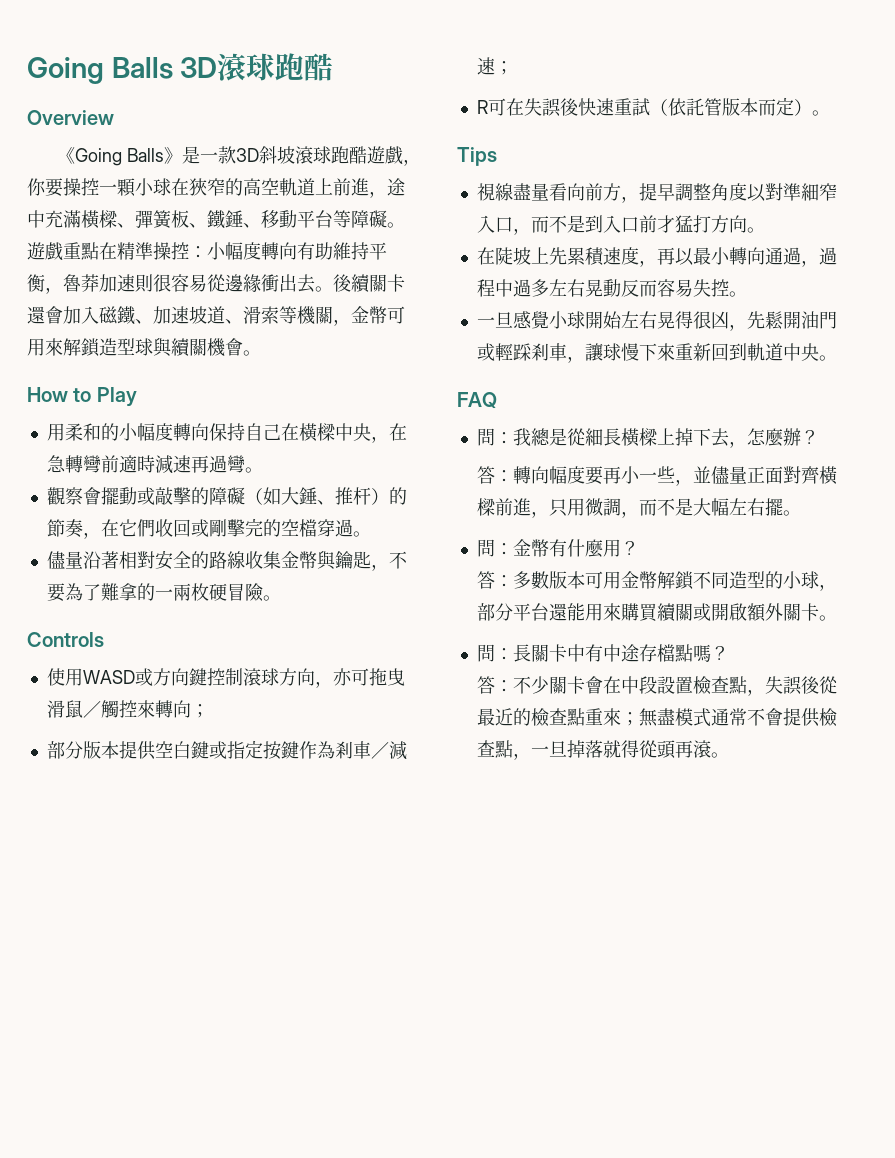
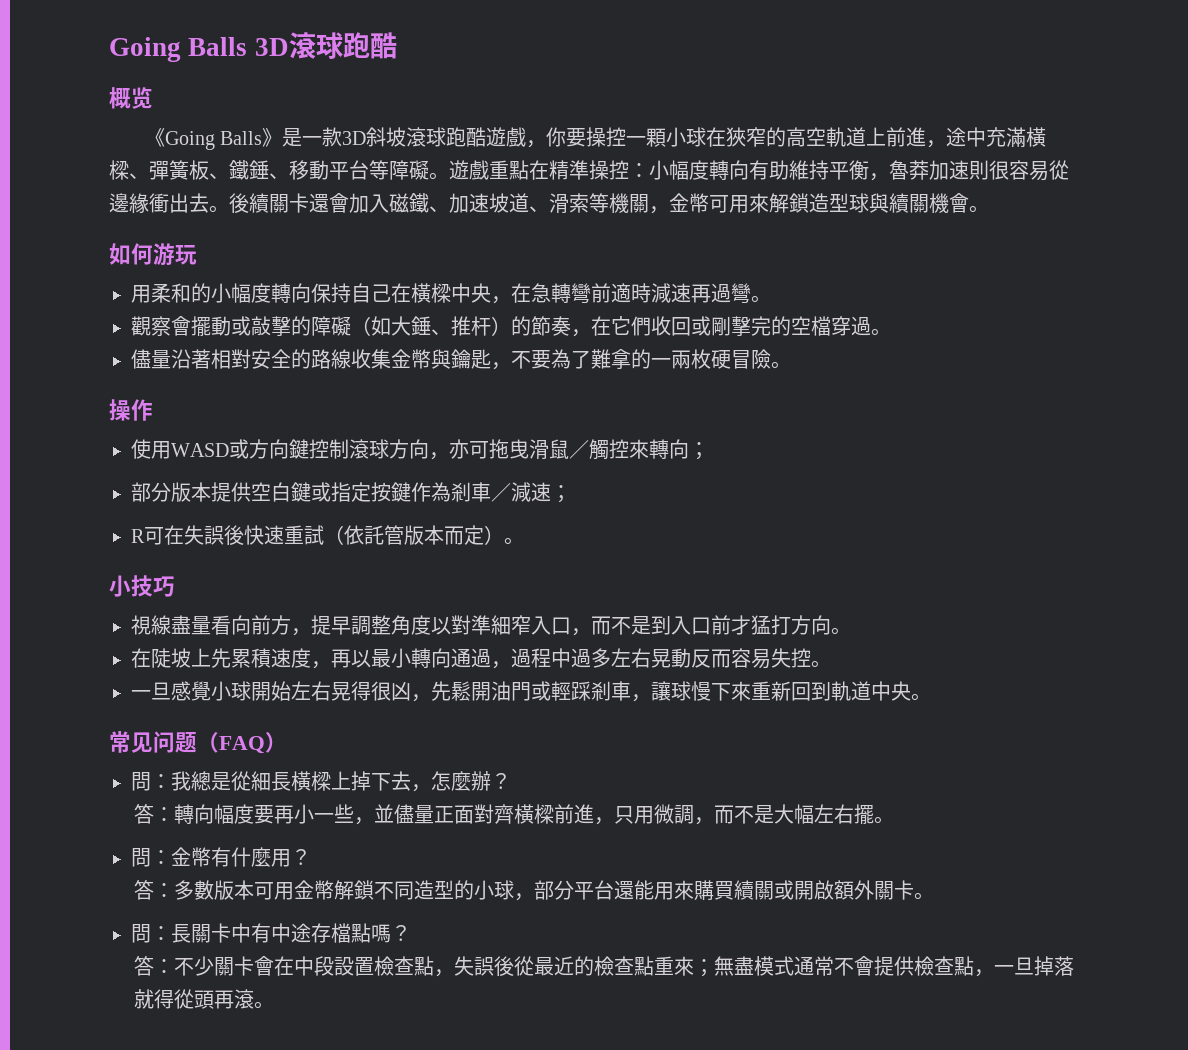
- Overview
+ 概览
- How to Play
+ 如何游玩
- Controls
+ 操作
- Tips
+ 小技巧
- FAQ
+ 常见问题（FAQ）

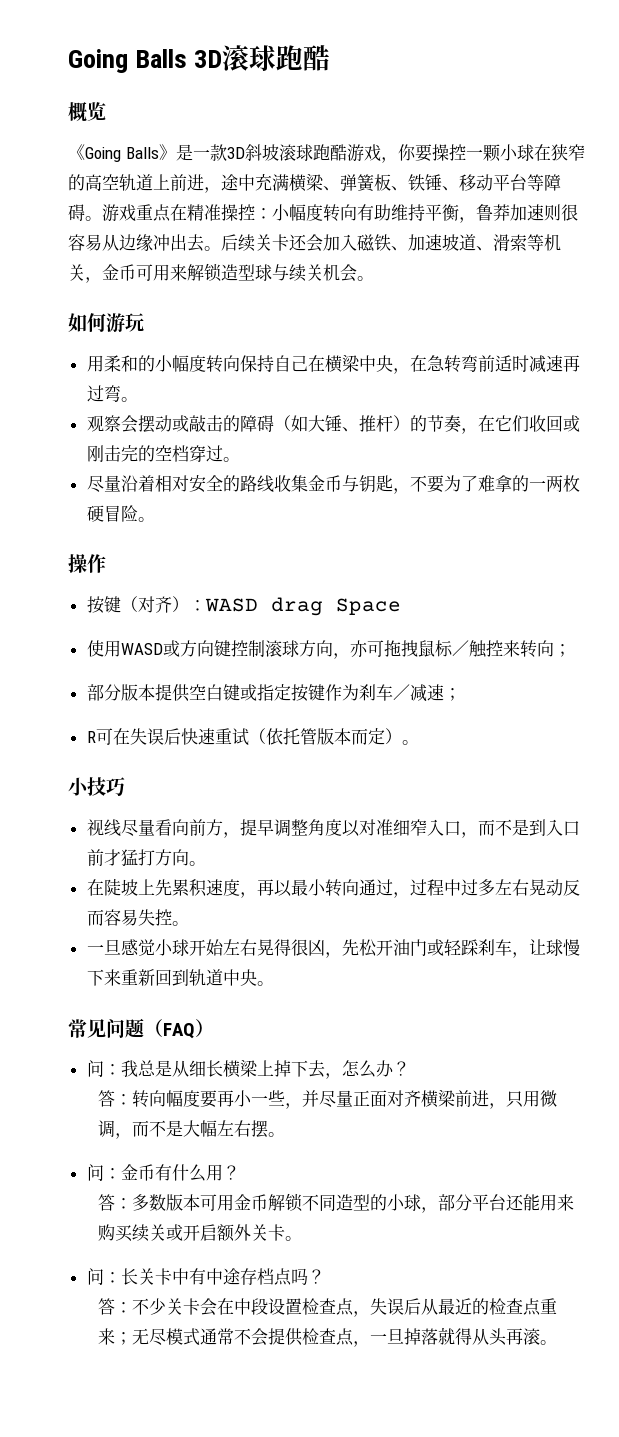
- Going Balls 3D滾球跑酷
+ Going Balls 3D滚球跑酷
- 《Going Balls》是一款3D斜坡滾球跑酷遊戲，你要操控一顆小球在狹窄的高空軌道上前進，途中充滿橫樑、彈簧板、鐵錘、移動平台等障礙。遊戲重點在精準操控：小幅度轉向有助維持平衡，魯莽加速則很容易從邊緣衝出去。後續關卡還會加入磁鐵、加速坡道、滑索等機關，金幣可用來解鎖造型球與續關機會。
+ 《Going Balls》是一款3D斜坡滚球跑酷游戏，你要操控一颗小球在狭窄的高空轨道上前进，途中充满横梁、弹簧板、铁锤、移动平台等障碍。游戏重点在精准操控：小幅度转向有助维持平衡，鲁莽加速则很容易从边缘冲出去。后续关卡还会加入磁铁、加速坡道、滑索等机关，金币可用来解锁造型球与续关机会。
- 用柔和的小幅度轉向保持自己在橫樑中央，在急轉彎前適時減速再過彎。
- 觀察會擺動或敲擊的障礙（如大錘、推杆）的節奏，在它們收回或剛擊完的空檔穿過。
- 儘量沿著相對安全的路線收集金幣與鑰匙，不要為了難拿的一兩枚硬冒險。
+ 用柔和的小幅度转向保持自己在横梁中央，在急转弯前适时减速再过弯。
+ 观察会摆动或敲击的障碍（如大锤、推杆）的节奏，在它们收回或刚击完的空档穿过。
+ 尽量沿着相对安全的路线收集金币与钥匙，不要为了难拿的一两枚硬冒险。
  操作
+ 按键（对齐）：WASD drag Space
- 使用WASD或方向鍵控制滾球方向，亦可拖曳滑鼠／觸控來轉向；
+ 使用WASD或方向键控制滚球方向，亦可拖拽鼠标／触控来转向；
- 部分版本提供空白鍵或指定按鍵作為剎車／減速；
+ 部分版本提供空白键或指定按键作为刹车／减速；
- R可在失誤後快速重試（依託管版本而定）。
+ R可在失误后快速重试（依托管版本而定）。
- 視線盡量看向前方，提早調整角度以對準細窄入口，而不是到入口前才猛打方向。
+ 视线尽量看向前方，提早调整角度以对准细窄入口，而不是到入口前才猛打方向。
- 在陡坡上先累積速度，再以最小轉向通過，過程中過多左右晃動反而容易失控。
+ 在陡坡上先累积速度，再以最小转向通过，过程中过多左右晃动反而容易失控。
- 一旦感覺小球開始左右晃得很凶，先鬆開油門或輕踩剎車，讓球慢下來重新回到軌道中央。
+ 一旦感觉小球开始左右晃得很凶，先松开油门或轻踩刹车，让球慢下来重新回到轨道中央。
- 問：我總是從細長橫樑上掉下去，怎麼辦？
- 答：轉向幅度要再小一些，並儘量正面對齊橫樑前進，只用微調，而不是大幅左右擺。
- 問：金幣有什麼用？
+ 问：我总是从细长横梁上掉下去，怎么办？
+ 答：转向幅度要再小一些，并尽量正面对齐横梁前进，只用微调，而不是大幅左右摆。
+ 问：金币有什么用？
- 答：多數版本可用金幣解鎖不同造型的小球，部分平台還能用來購買續關或開啟額外關卡。
+ 答：多数版本可用金币解锁不同造型的小球，部分平台还能用来购买续关或开启额外关卡。
- 問：長關卡中有中途存檔點嗎？
+ 问：长关卡中有中途存档点吗？
- 答：不少關卡會在中段設置檢查點，失誤後從最近的檢查點重來；無盡模式通常不會提供檢查點，一旦掉落就得從頭再滾。
+ 答：不少关卡会在中段设置检查点，失误后从最近的检查点重来；无尽模式通常不会提供检查点，一旦掉落就得从头再滚。

